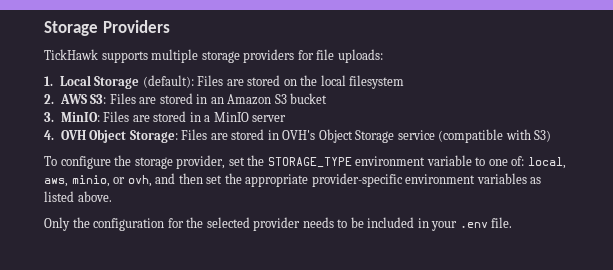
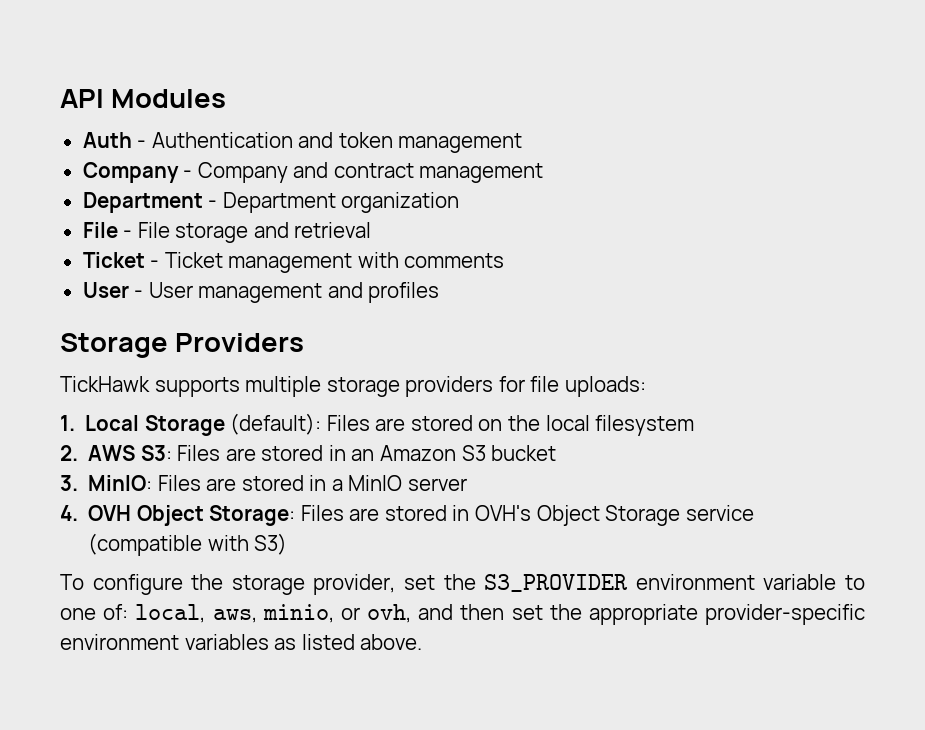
+ API Modules
+ Auth - Authentication and token management
+ Company - Company and contract management
+ Department - Department organization
+ File - File storage and retrieval
+ Ticket - Ticket management with comments
+ User - User management and profiles
- To configure the storage provider, set the STORAGE_TYPE environment variable to one of: local, aws, minio, or ovh, and then set the appropriate provider-specific environment variables as listed above.
+ To configure the storage provider, set the S3_PROVIDER environment variable to one of: local, aws, minio, or ovh, and then set the appropriate provider-specific environment variables as listed above.
- Only the configuration for the selected provider needs to be included in your .env file.

